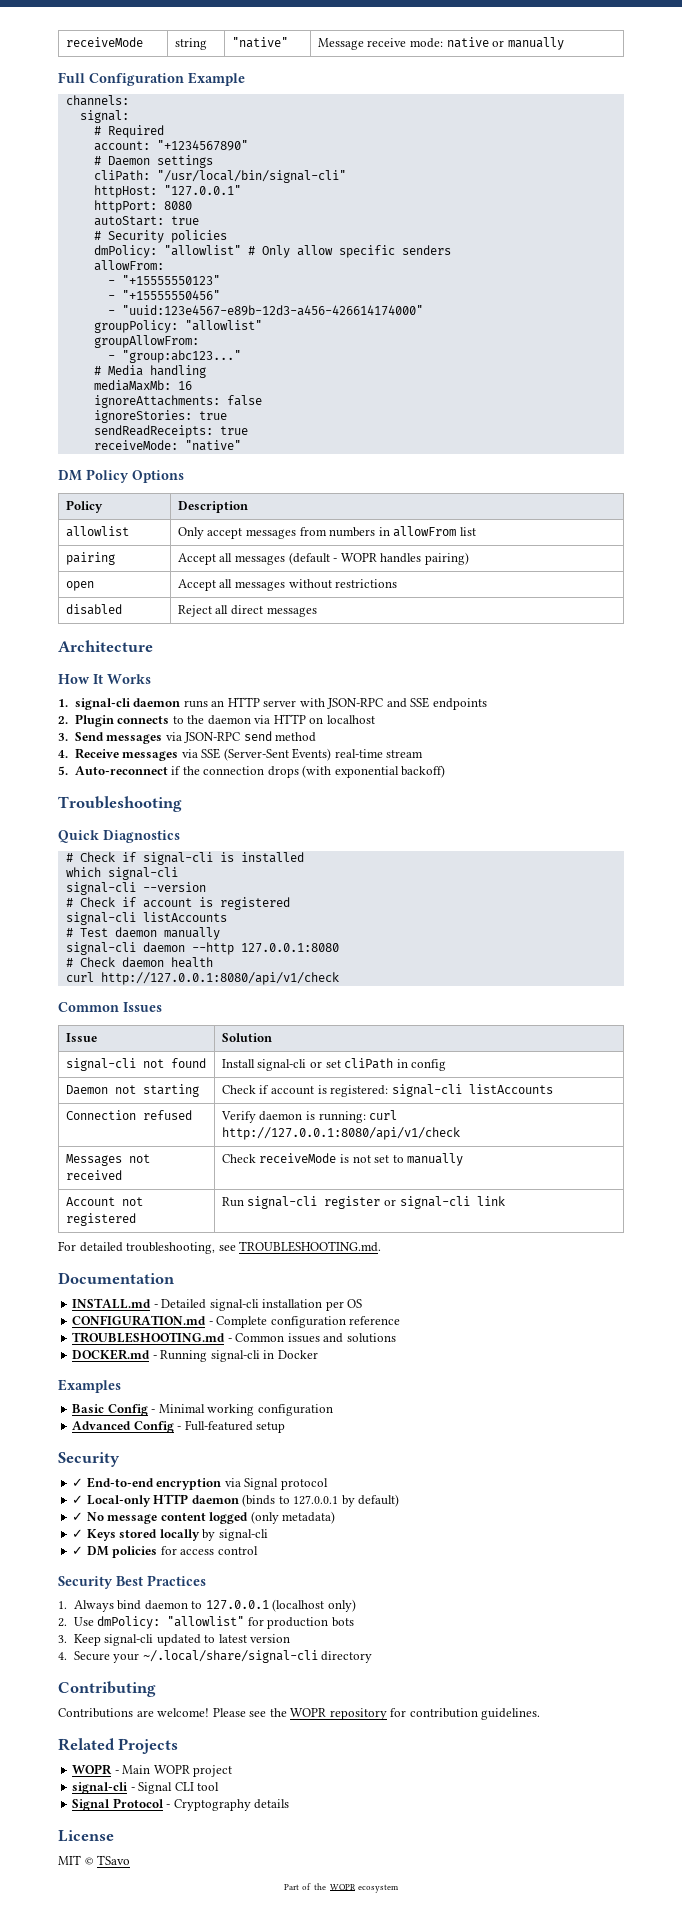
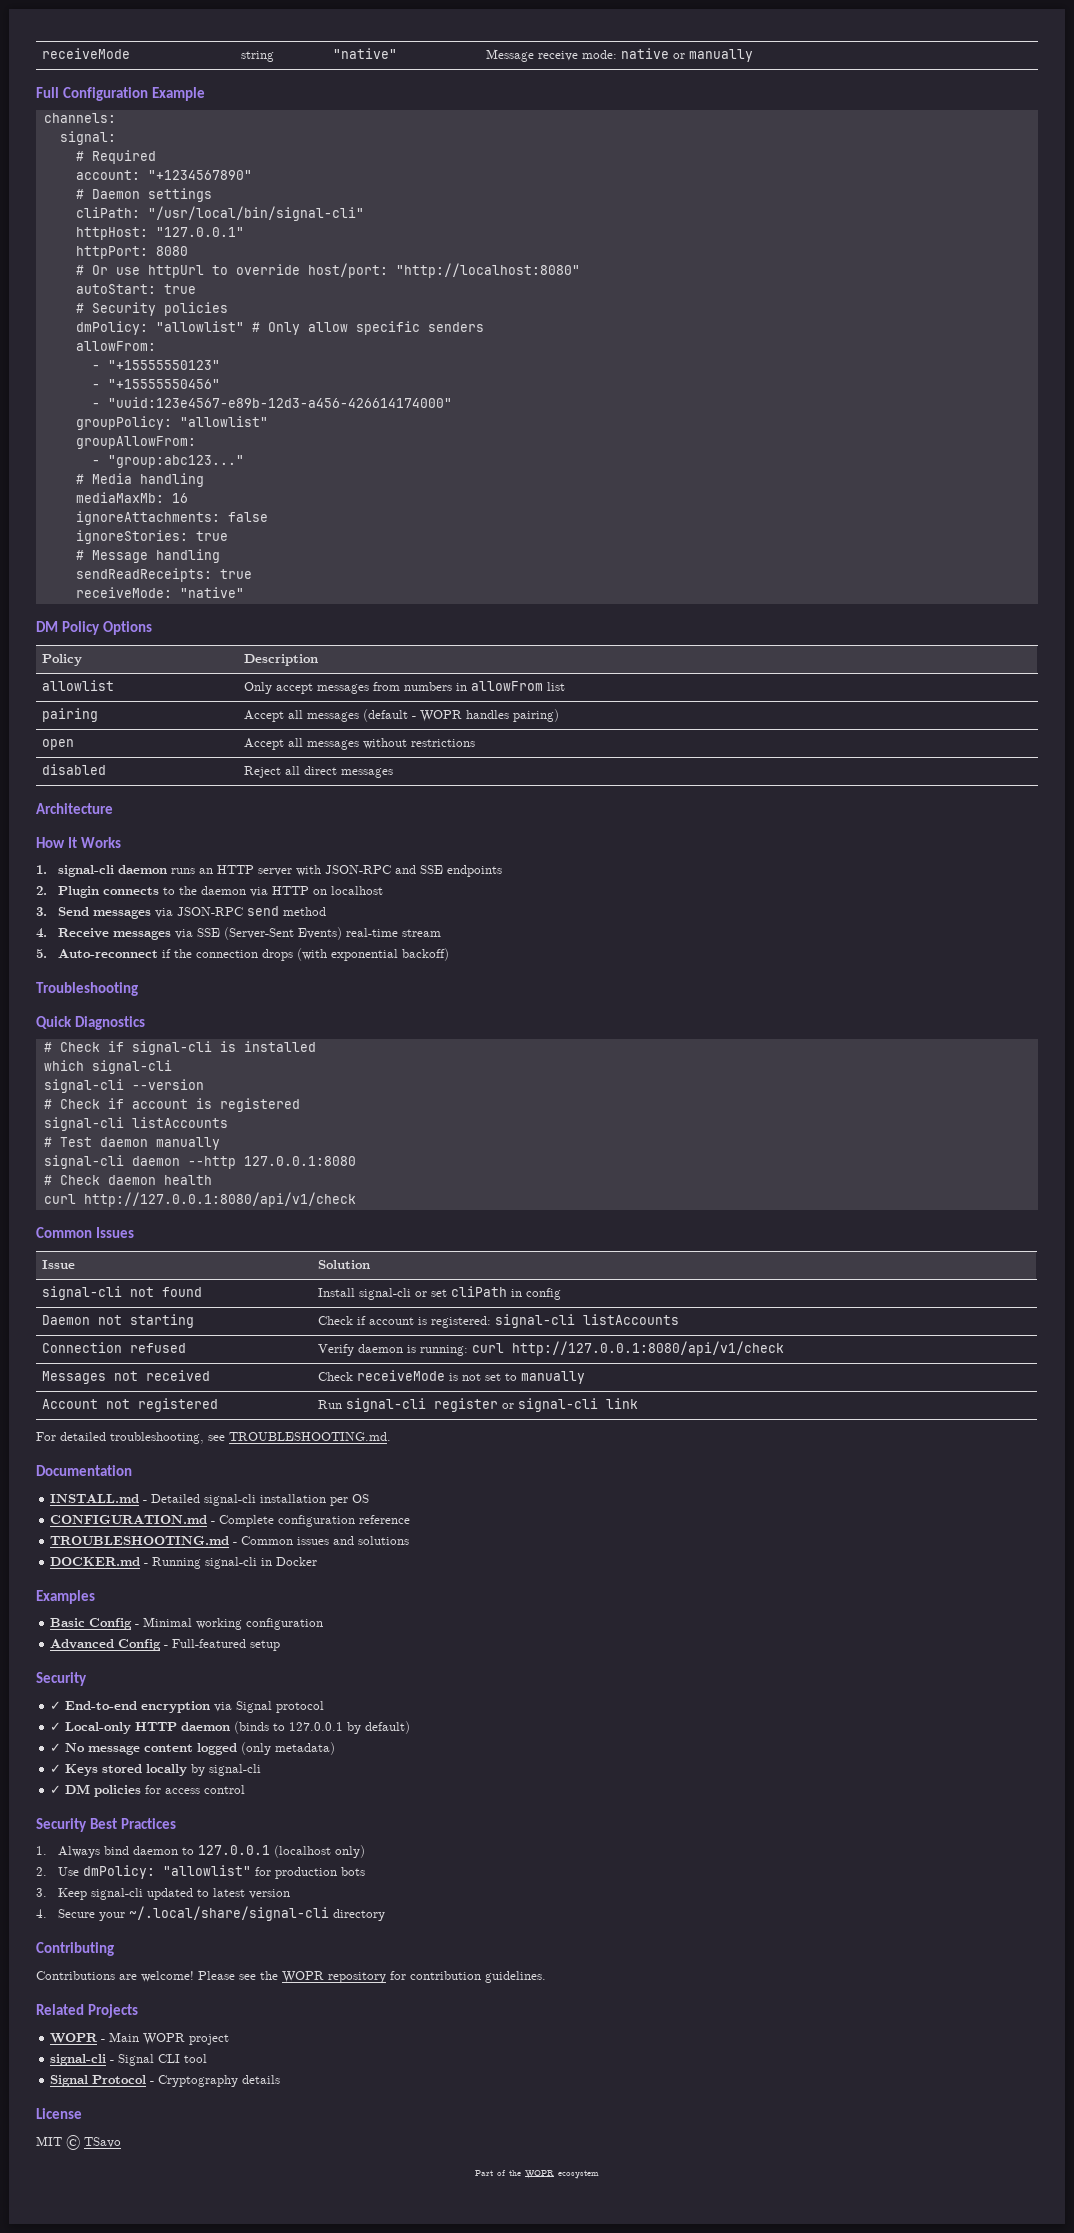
+ # Or use httpUrl to override host/port: "http://localhost:8080"
+ # Message handling

